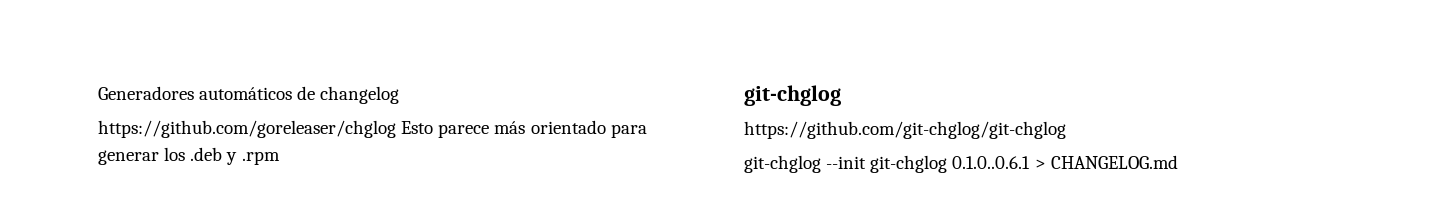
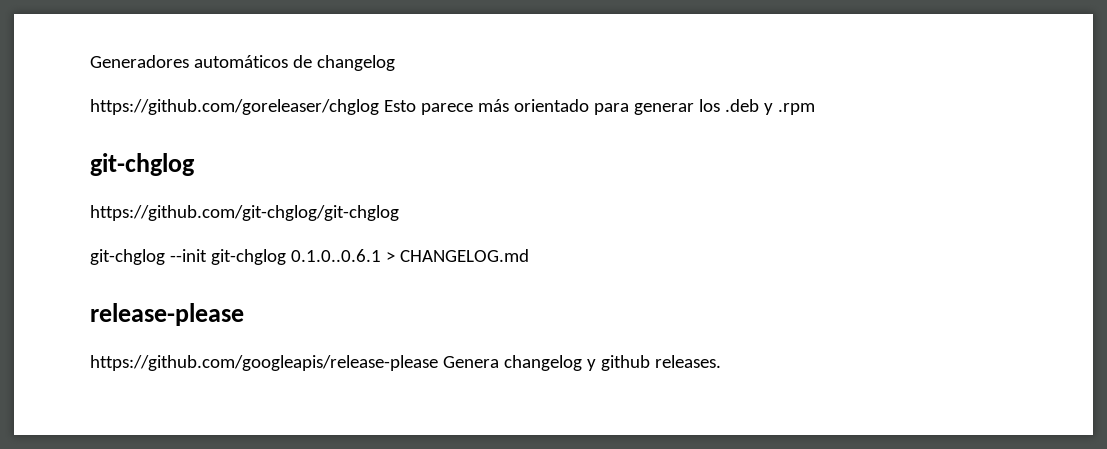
+ release-please
+ https://github.com/googleapis/release-please Genera changelog y github releases.

